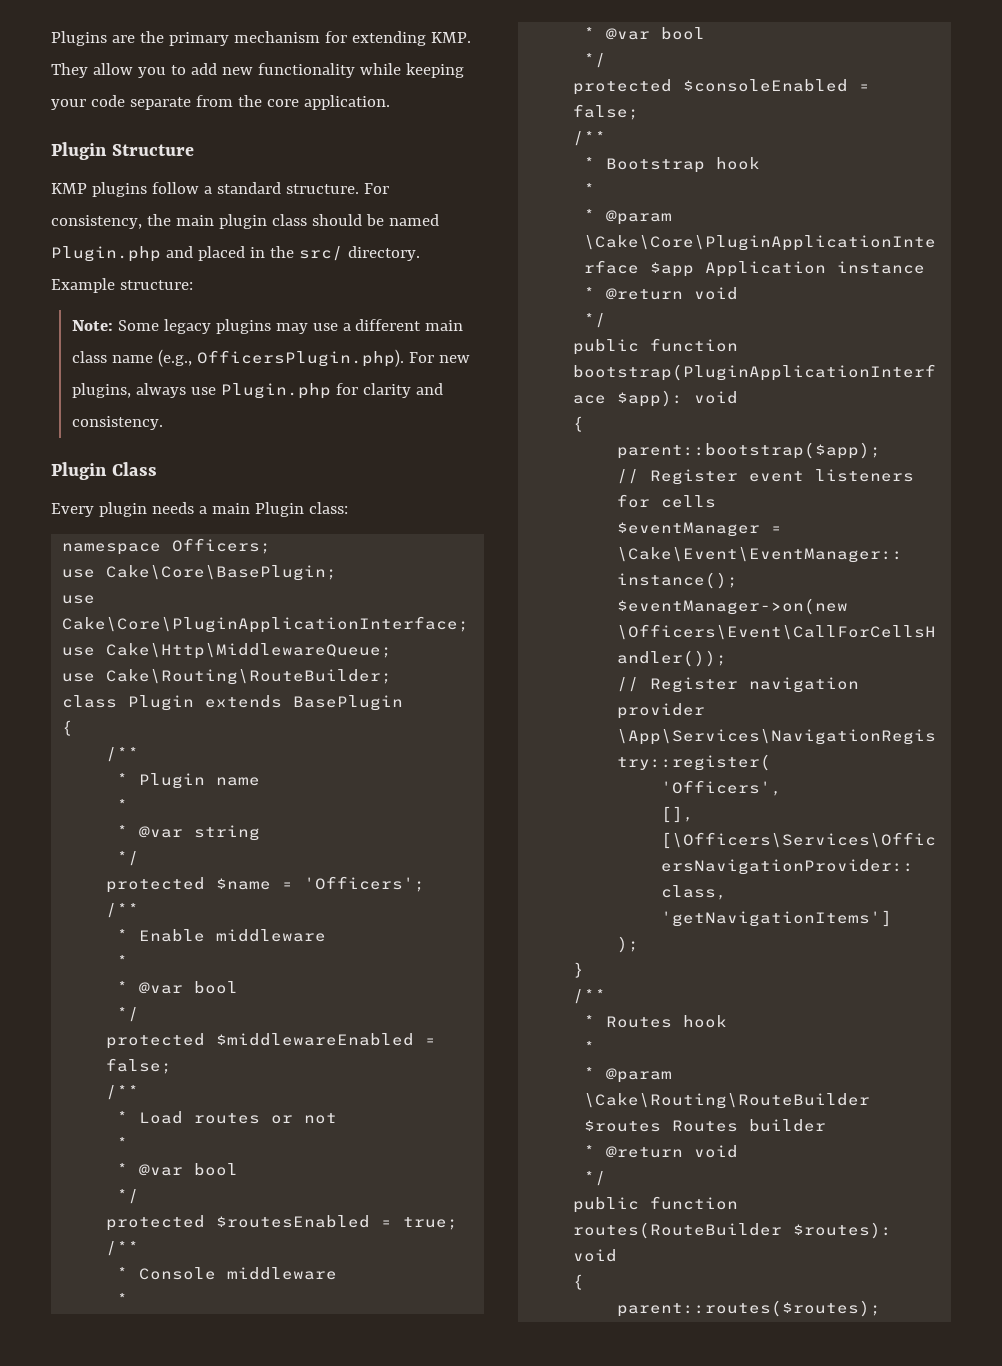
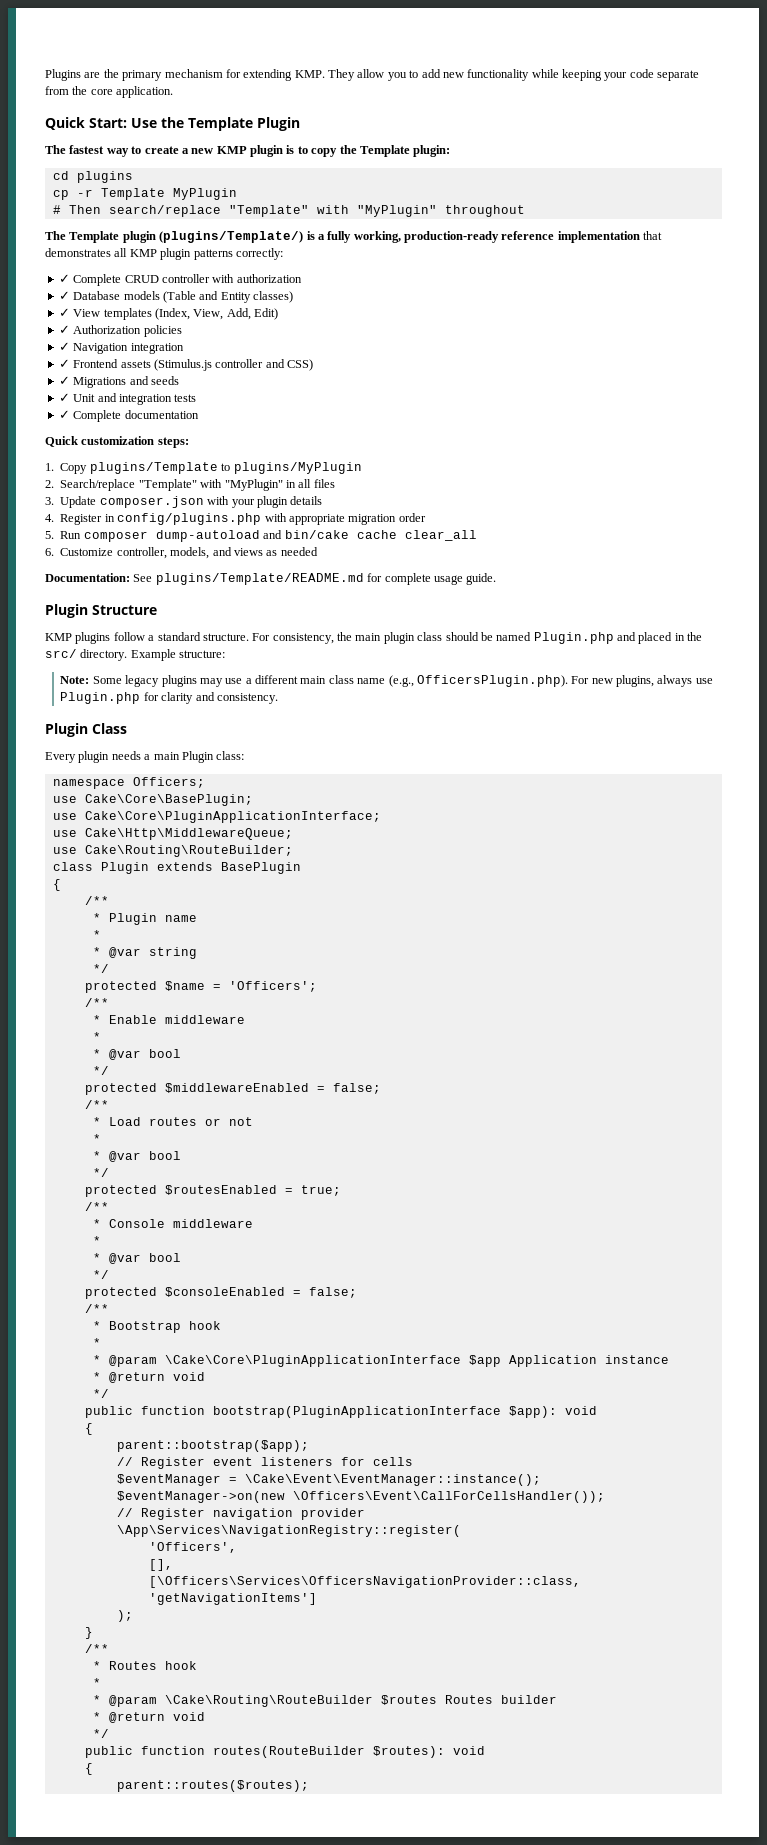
+ Quick Start: Use the Template Plugin
+ The fastest way to create a new KMP plugin is to copy the Template plugin:
+ cd plugins
+ cp -r Template MyPlugin
+ # Then search/replace "Template" with "MyPlugin" throughout
+ The Template plugin (plugins/Template/) is a fully working, production-ready reference implementation that demonstrates all KMP plugin patterns correctly:
+ ✓ Complete CRUD controller with authorization
+ ✓ Database models (Table and Entity classes)
+ ✓ View templates (Index, View, Add, Edit)
+ ✓ Authorization policies
+ ✓ Navigation integration
+ ✓ Frontend assets (Stimulus.js controller and CSS)
+ ✓ Migrations and seeds
+ ✓ Unit and integration tests
+ ✓ Complete documentation
+ Quick customization steps:
+ 1. Copy plugins/Template to plugins/MyPlugin
+ 2. Search/replace "Template" with "MyPlugin" in all files
+ 3. Update composer.json with your plugin details
+ 4. Register in config/plugins.php with appropriate migration order
+ 5. Run composer dump-autoload and bin/cake cache clear_all
+ 6. Customize controller, models, and views as needed
+ Documentation: See plugins/Template/README.md for complete usage guide.

